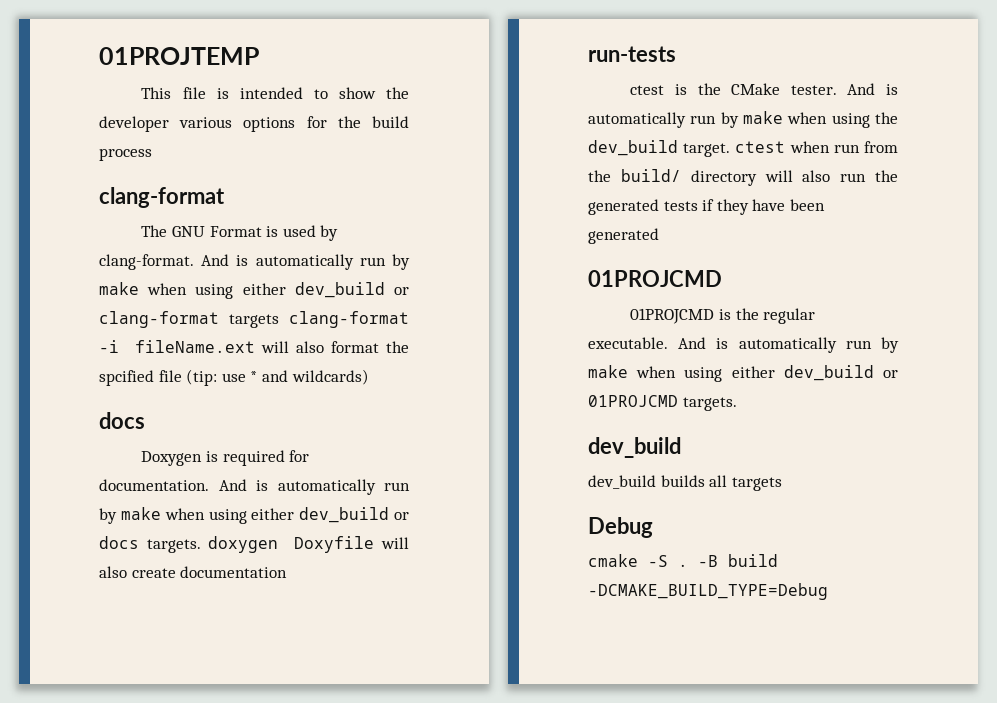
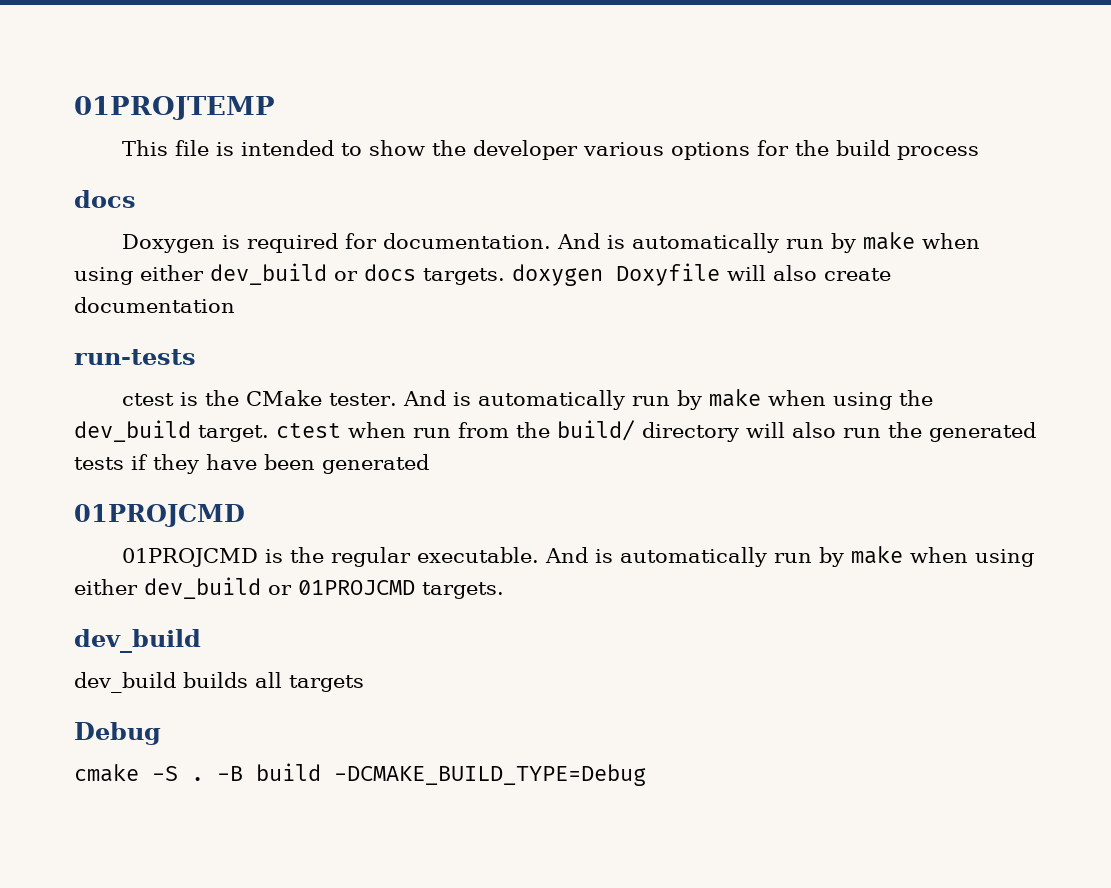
  This file is intended to show the developer various options for the build process
- clang-format
- The GNU Format is used by clang-format. And is automatically run by make when using either dev_build or clang-format targets clang-format -i fileName.ext will also format the spcified file (tip: use * and wildcards)

